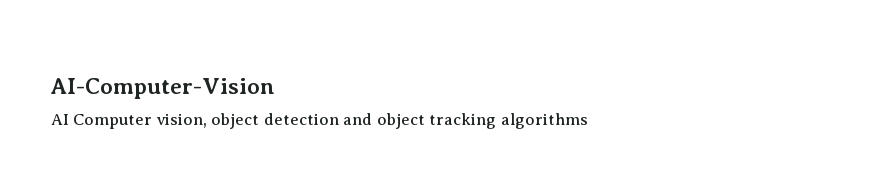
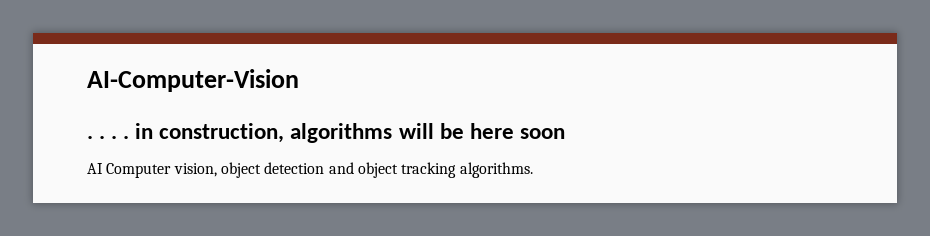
+ . . . . in construction, algorithms will be here soon
- AI Computer vision, object detection and object tracking algorithms
+ AI Computer vision, object detection and object tracking algorithms.

